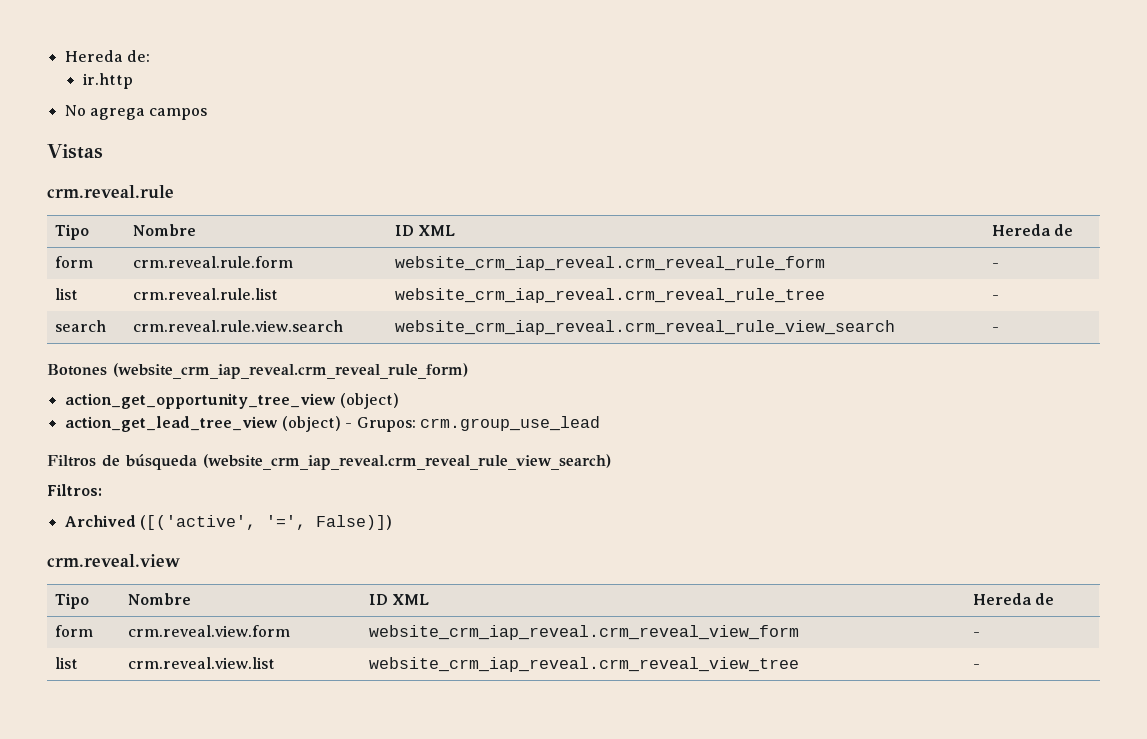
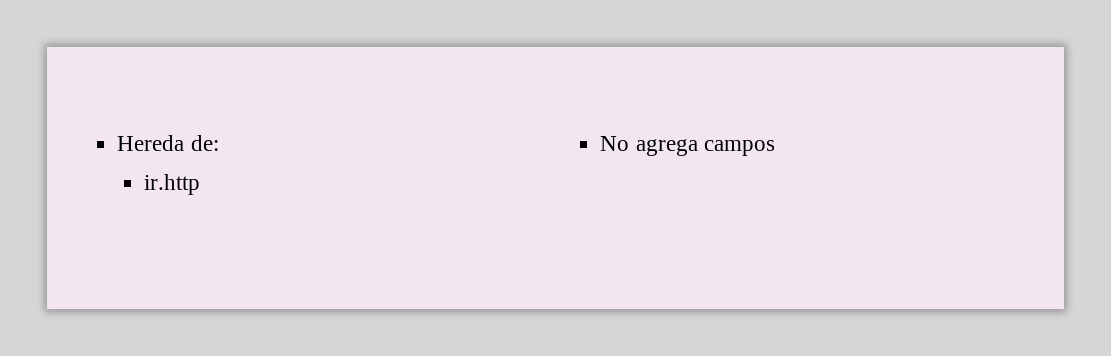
- Vistas
- crm.reveal.rule
- Tipo | Nombre | ID XML | Hereda de
- form | crm.reveal.rule.form | website_crm_iap_reveal.crm_reveal_rule_form | -
- list | crm.reveal.rule.list | website_crm_iap_reveal.crm_reveal_rule_tree | -
- search | crm.reveal.rule.view.search | website_crm_iap_reveal.crm_reveal_rule_view_search | -
- Botones (website_crm_iap_reveal.crm_reveal_rule_form)
- action_get_opportunity_tree_view (object)
- action_get_lead_tree_view (object) - Grupos: crm.group_use_lead
- Filtros de búsqueda (website_crm_iap_reveal.crm_reveal_rule_view_search)
- Filtros:
- Archived ([('active', '=', False)])
- crm.reveal.view
- Tipo | Nombre | ID XML | Hereda de
- form | crm.reveal.view.form | website_crm_iap_reveal.crm_reveal_view_form | -
- list | crm.reveal.view.list | website_crm_iap_reveal.crm_reveal_view_tree | -

